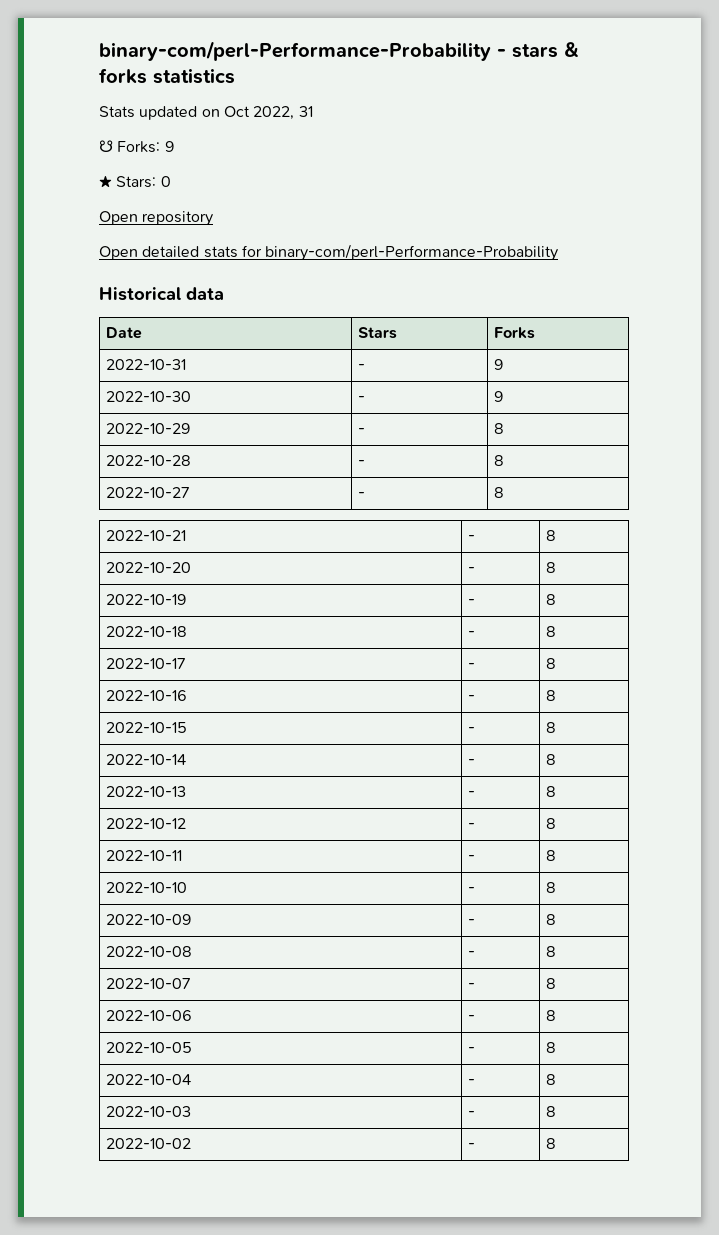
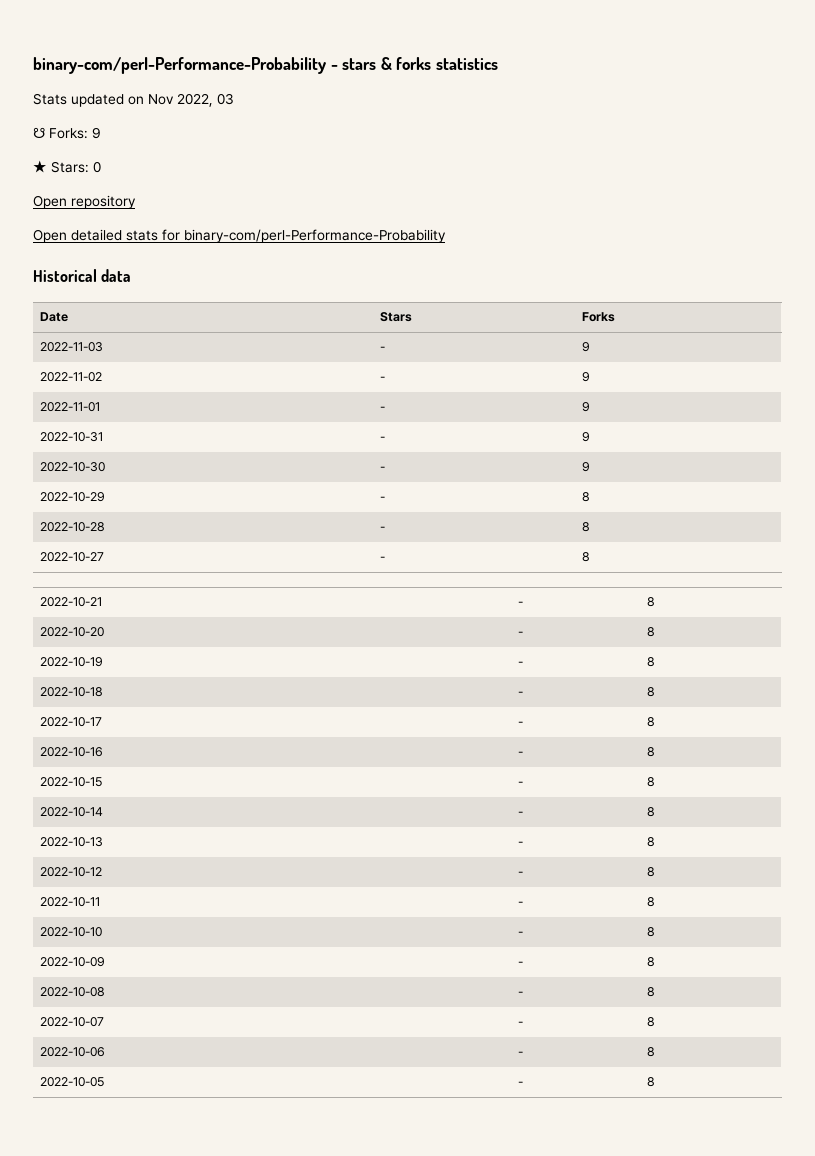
- Stats updated on Oct 2022, 31
+ Stats updated on Nov 2022, 03
+ 2022-11-03 | - | 9
+ 2022-11-02 | - | 9
+ 2022-11-01 | - | 9
- 2022-10-04 | - | 8
- 2022-10-03 | - | 8
- 2022-10-02 | - | 8

